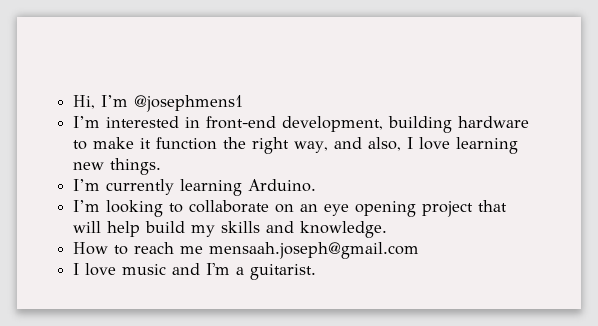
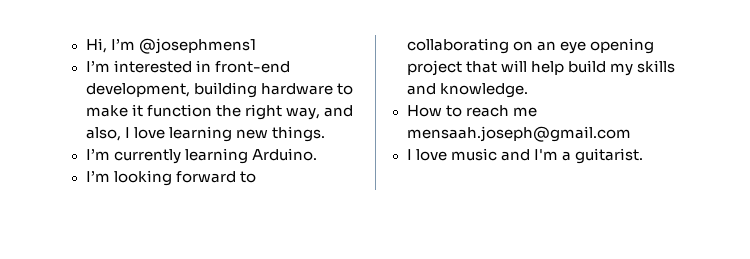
- I’m looking to collaborate on an eye opening project that will help build my skills and knowledge.
+ I’m looking forward to collaborating on an eye opening project that will help build my skills and knowledge.

